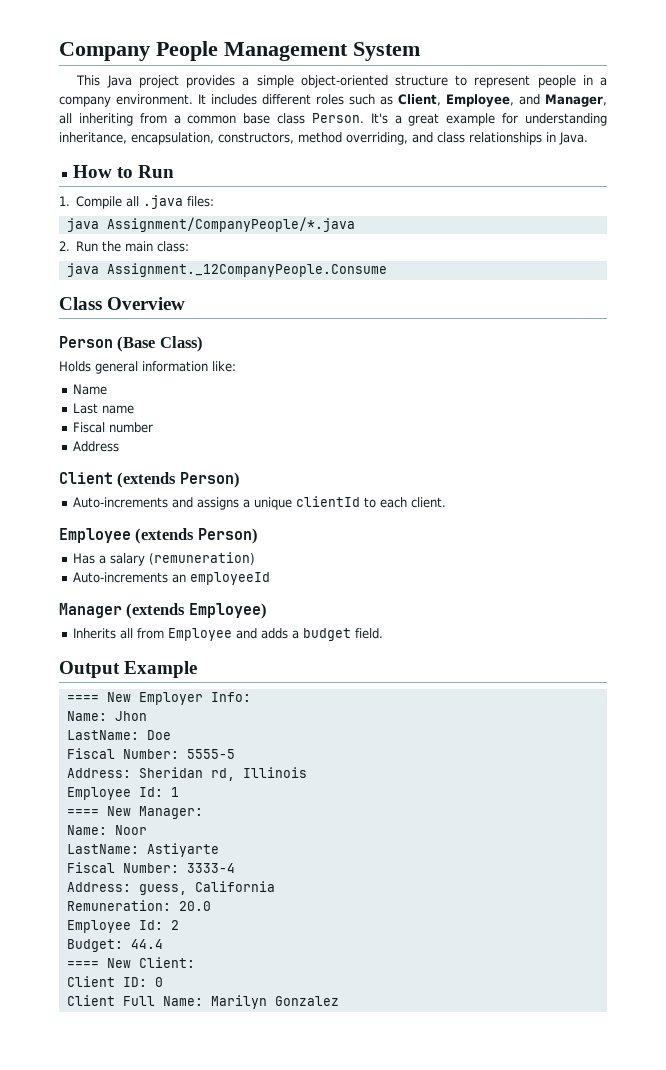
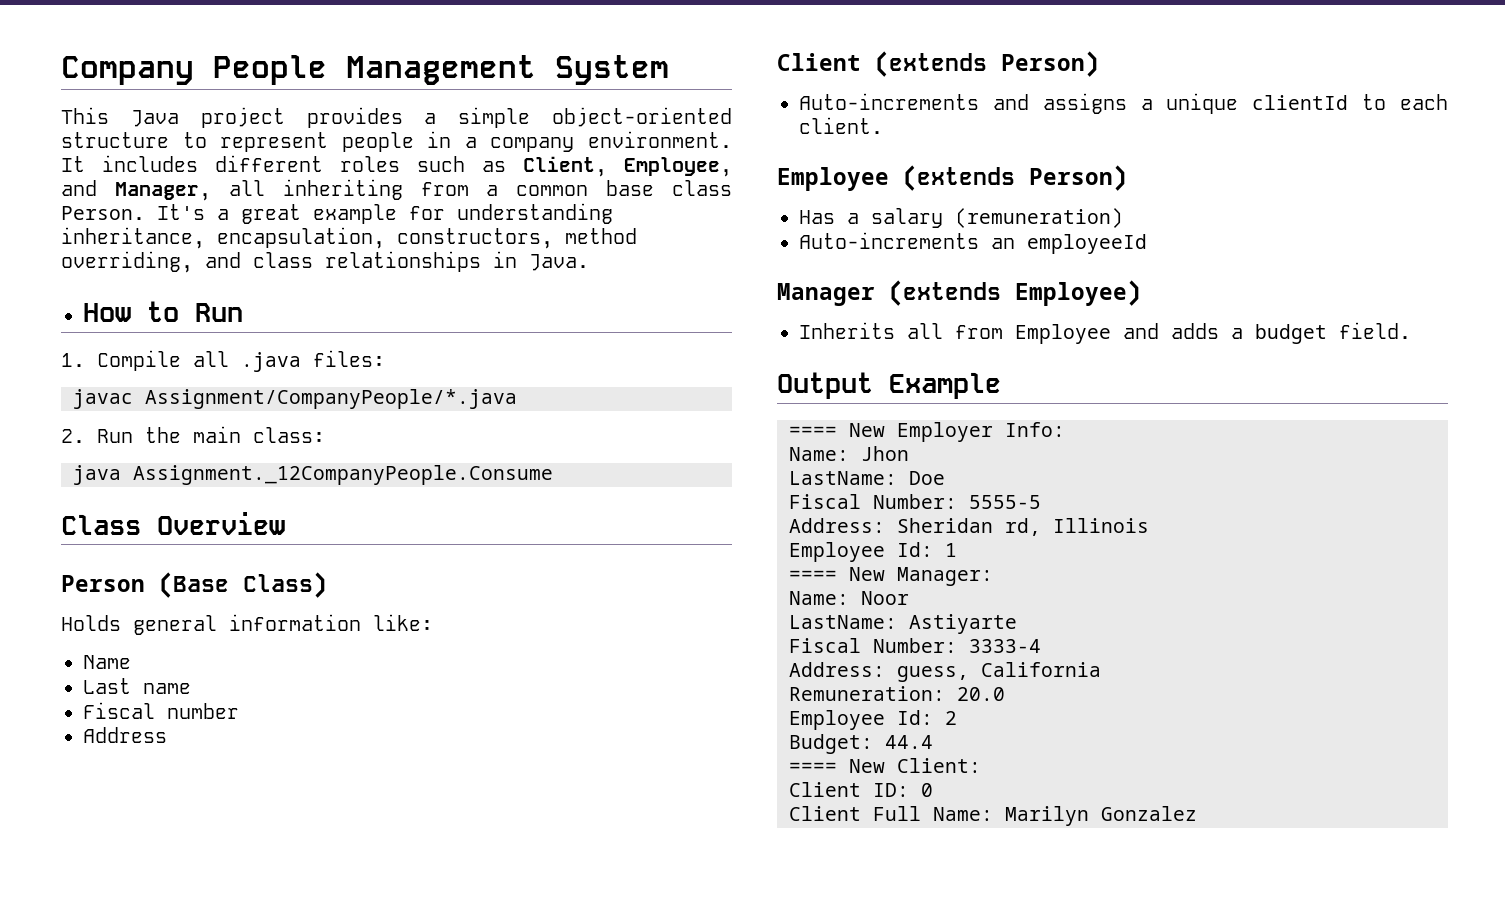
- java Assignment/CompanyPeople/*.java
+ javac Assignment/CompanyPeople/*.java

